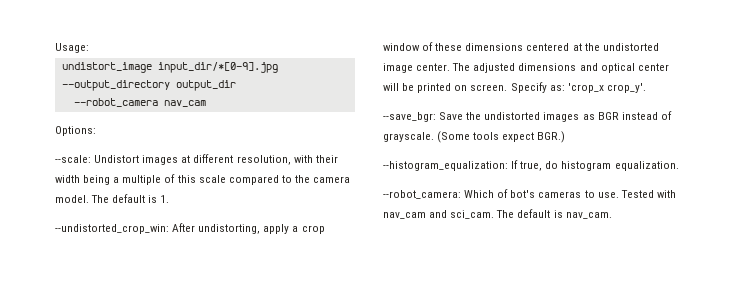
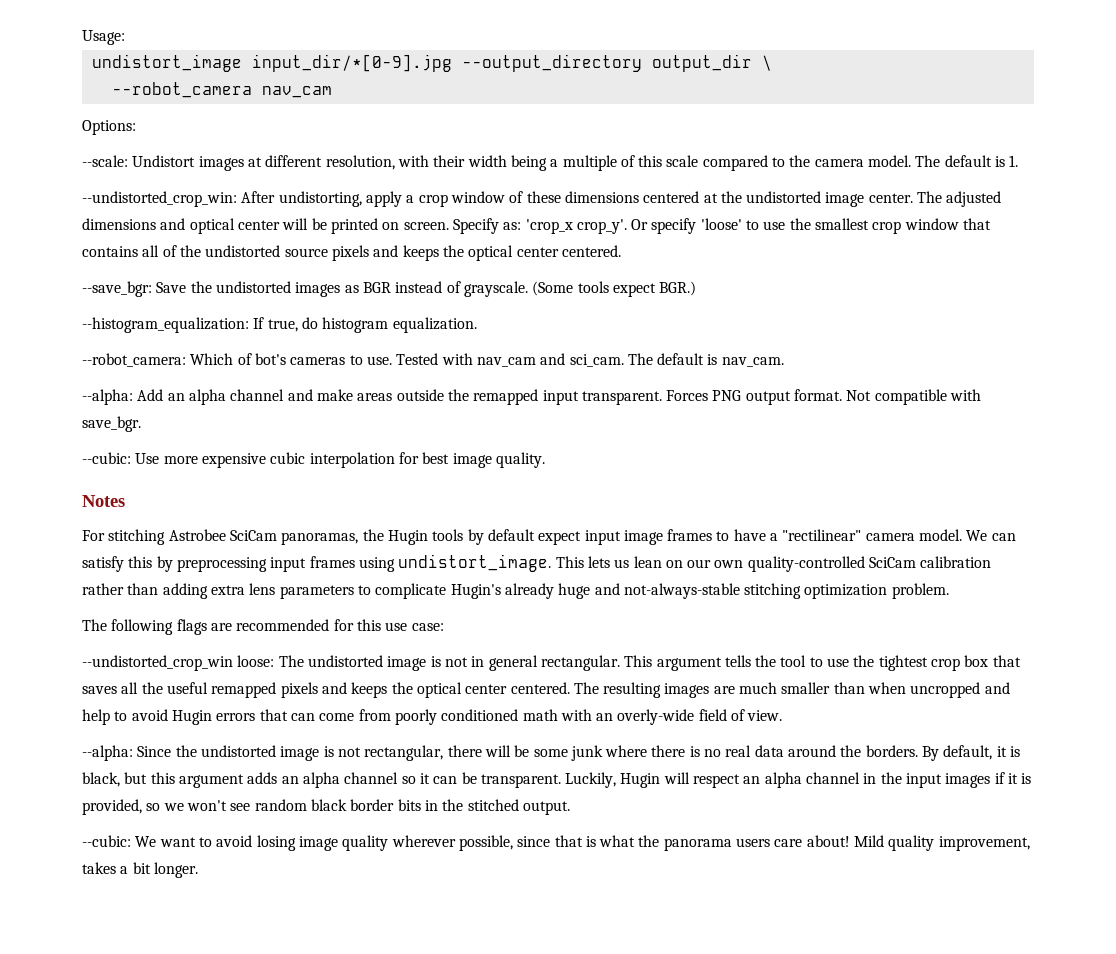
- undistort_image input_dir/*[0-9].jpg --output_directory output_dir
+ undistort_image input_dir/*[0-9].jpg --output_directory output_dir \
+ Or specify 'loose' to use the smallest crop window that contains all of the undistorted source pixels and keeps the optical center centered.
+ --alpha: Add an alpha channel and make areas outside the remapped input transparent. Forces PNG output format. Not compatible with save_bgr.
+ --cubic: Use more expensive cubic interpolation for best image quality.
+ Notes
+ For stitching Astrobee SciCam panoramas, the Hugin tools by default expect input image frames to have a "rectilinear" camera model. We can satisfy this by preprocessing input frames using undistort_image. This lets us lean on our own quality-controlled SciCam calibration rather than adding extra lens parameters to complicate Hugin's already huge and not-always-stable stitching optimization problem.
+ The following flags are recommended for this use case:
+ --undistorted_crop_win loose: The undistorted image is not in general rectangular. This argument tells the tool to use the tightest crop box that saves all the useful remapped pixels and keeps the optical center centered. The resulting images are much smaller than when uncropped and help to avoid Hugin errors that can come from poorly conditioned math with an overly-wide field of view.
+ --alpha: Since the undistorted image is not rectangular, there will be some junk where there is no real data around the borders. By default, it is black, but this argument adds an alpha channel so it can be transparent. Luckily, Hugin will respect an alpha channel in the input images if it is provided, so we won't see random black border bits in the stitched output.
+ --cubic: We want to avoid losing image quality wherever possible, since that is what the panorama users care about! Mild quality improvement, takes a bit longer.

